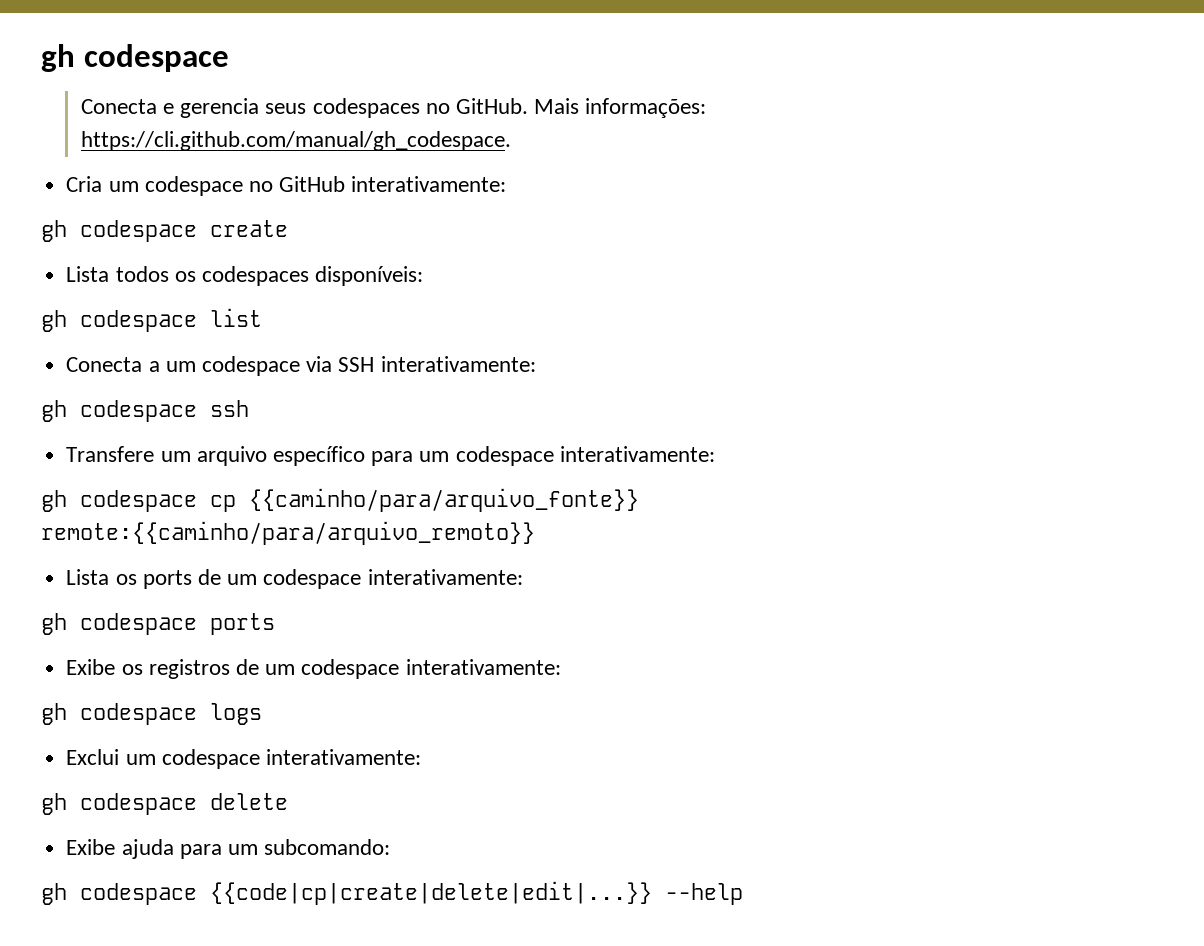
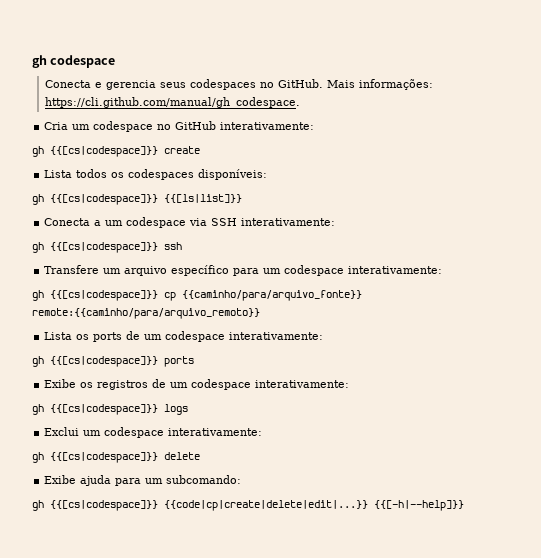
- gh codespace create
+ gh {{[cs|codespace]}} create
- gh codespace list
+ gh {{[cs|codespace]}} {{[ls|list]}}
- gh codespace ssh
+ gh {{[cs|codespace]}} ssh
- gh codespace cp {{caminho/para/arquivo_fonte}} remote:{{caminho/para/arquivo_remoto}}
+ gh {{[cs|codespace]}} cp {{caminho/para/arquivo_fonte}} remote:{{caminho/para/arquivo_remoto}}
- gh codespace ports
+ gh {{[cs|codespace]}} ports
- gh codespace logs
+ gh {{[cs|codespace]}} logs
- gh codespace delete
+ gh {{[cs|codespace]}} delete
- gh codespace {{code|cp|create|delete|edit|...}} --help
+ gh {{[cs|codespace]}} {{code|cp|create|delete|edit|...}} {{[-h|--help]}}

